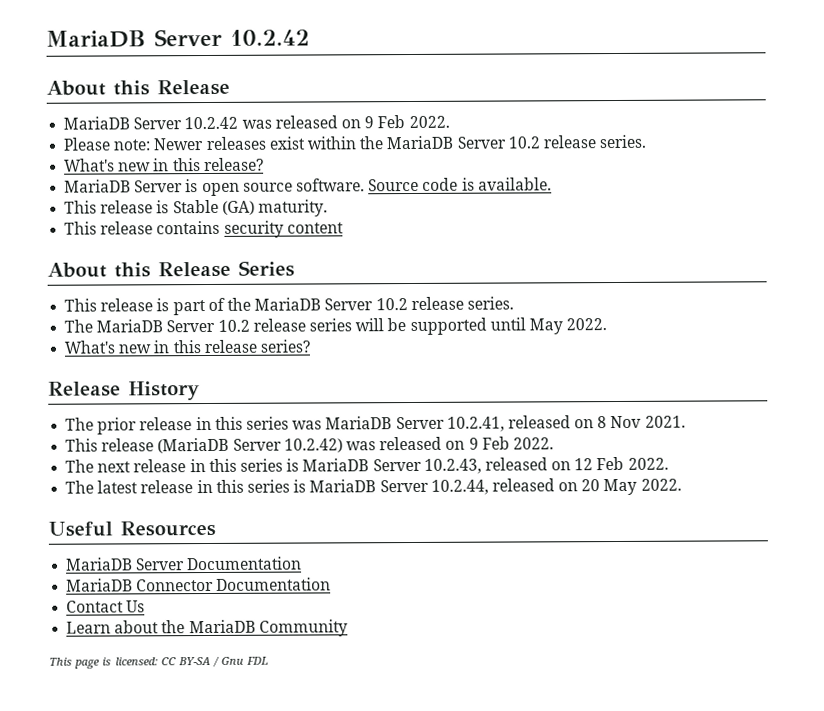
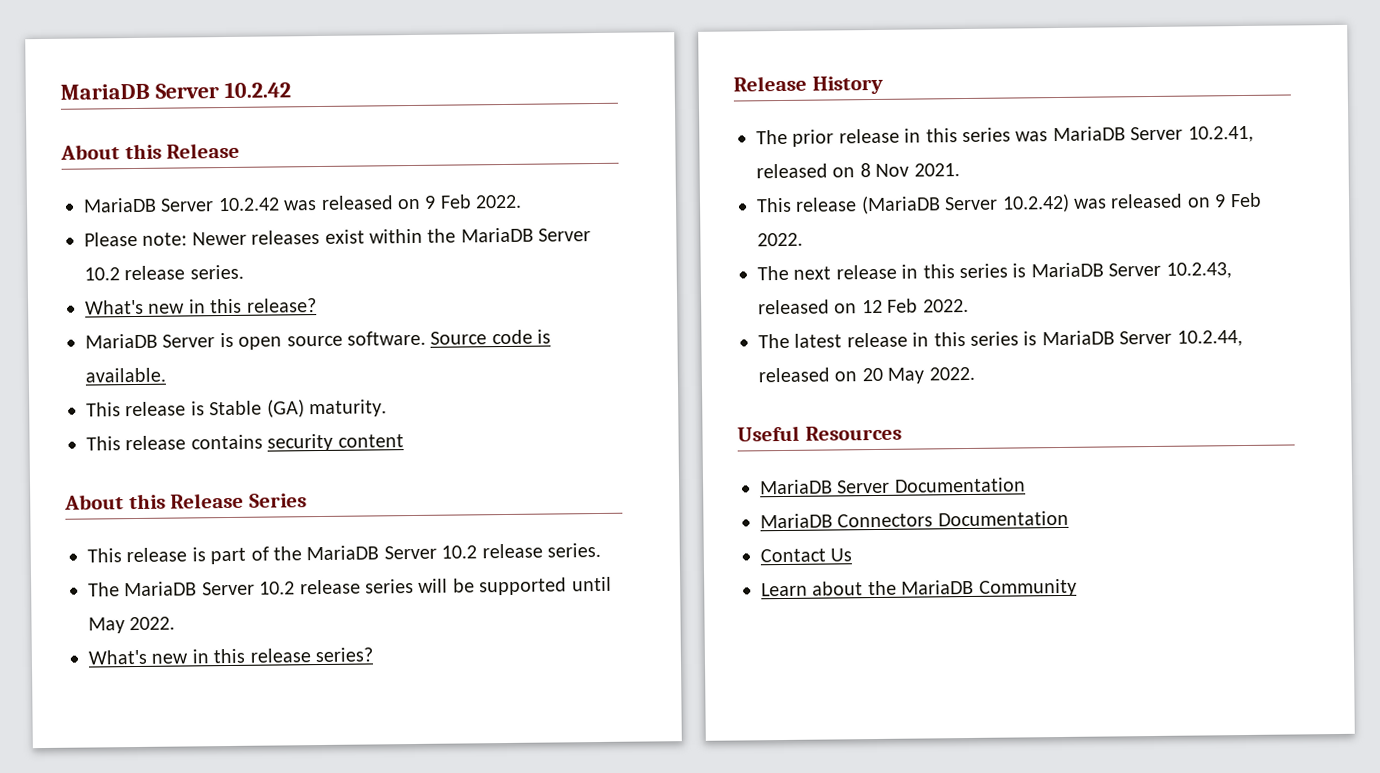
- MariaDB Connector Documentation
+ MariaDB Connectors Documentation
- This page is licensed: CC BY-SA / Gnu FDL

